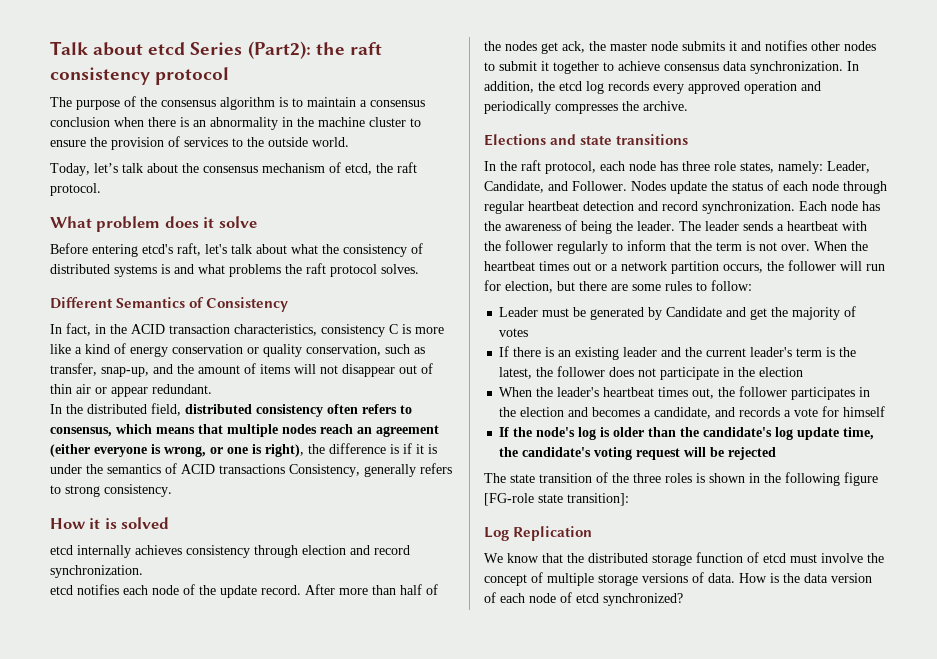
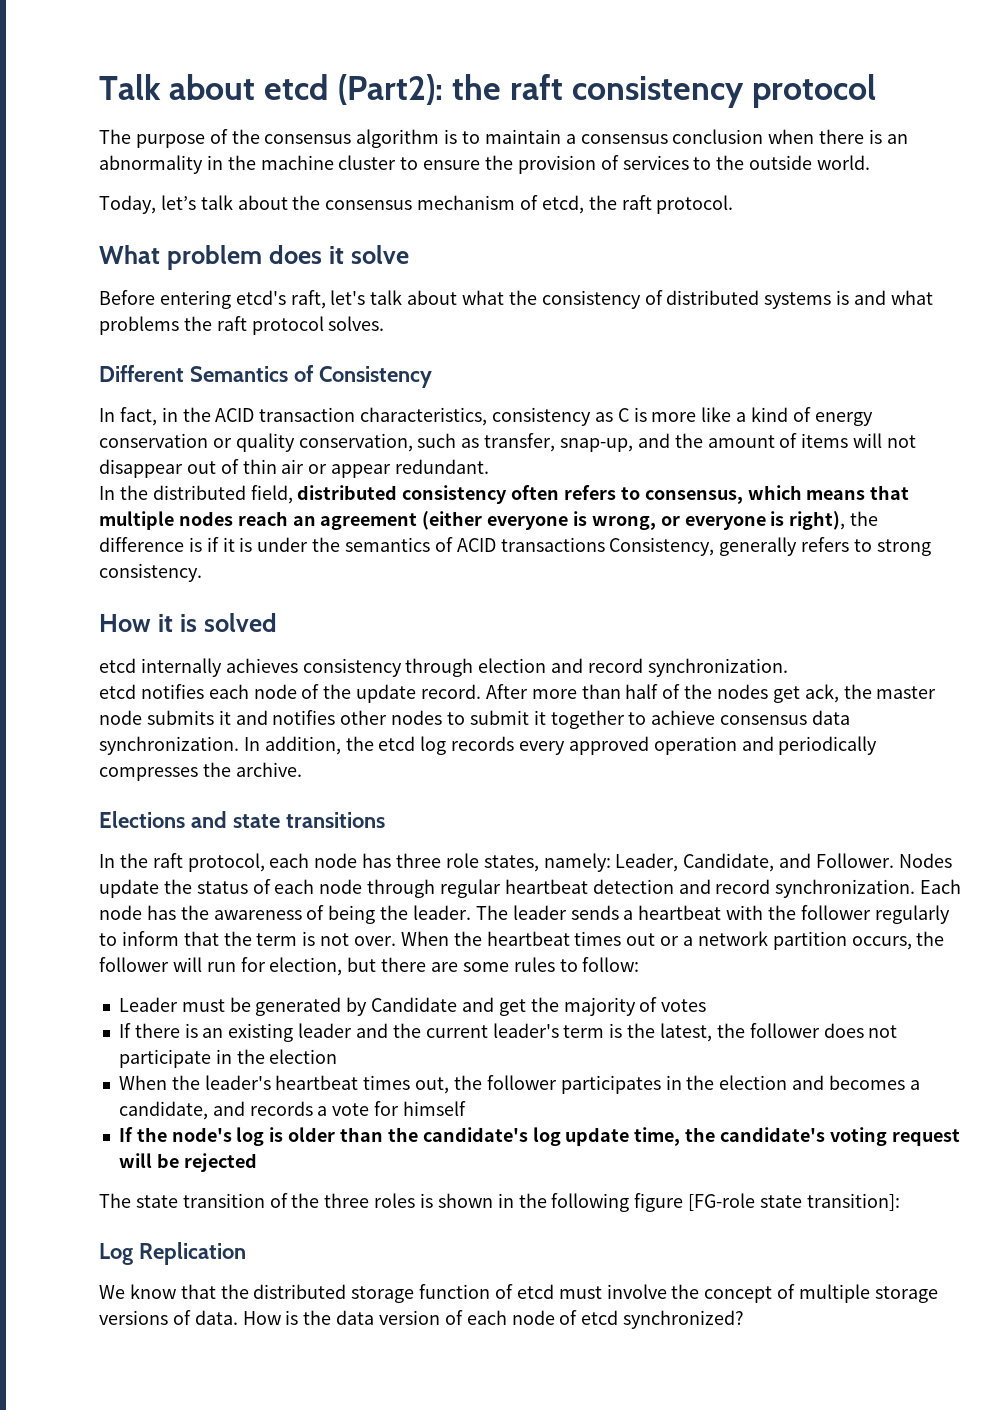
- Talk about etcd Series (Part2): the raft consistency protocol
+ Talk about etcd (Part2): the raft consistency protocol
- In fact, in the ACID transaction characteristics, consistency C is more like a kind of energy conservation or quality conservation, such as transfer, snap-up, and the amount of items will not disappear out of thin air or appear redundant.
+ In fact, in the ACID transaction characteristics, consistency as C is more like a kind of energy conservation or quality conservation, such as transfer, snap-up, and the amount of items will not disappear out of thin air or appear redundant.
- In the distributed field, distributed consistency often refers to consensus, which means that multiple nodes reach an agreement (either everyone is wrong, or one is right), the difference is if it is under the semantics of ACID transactions Consistency, generally refers to strong consistency.
+ In the distributed field, distributed consistency often refers to consensus, which means that multiple nodes reach an agreement (either everyone is wrong, or everyone is right), the difference is if it is under the semantics of ACID transactions Consistency, generally refers to strong consistency.

